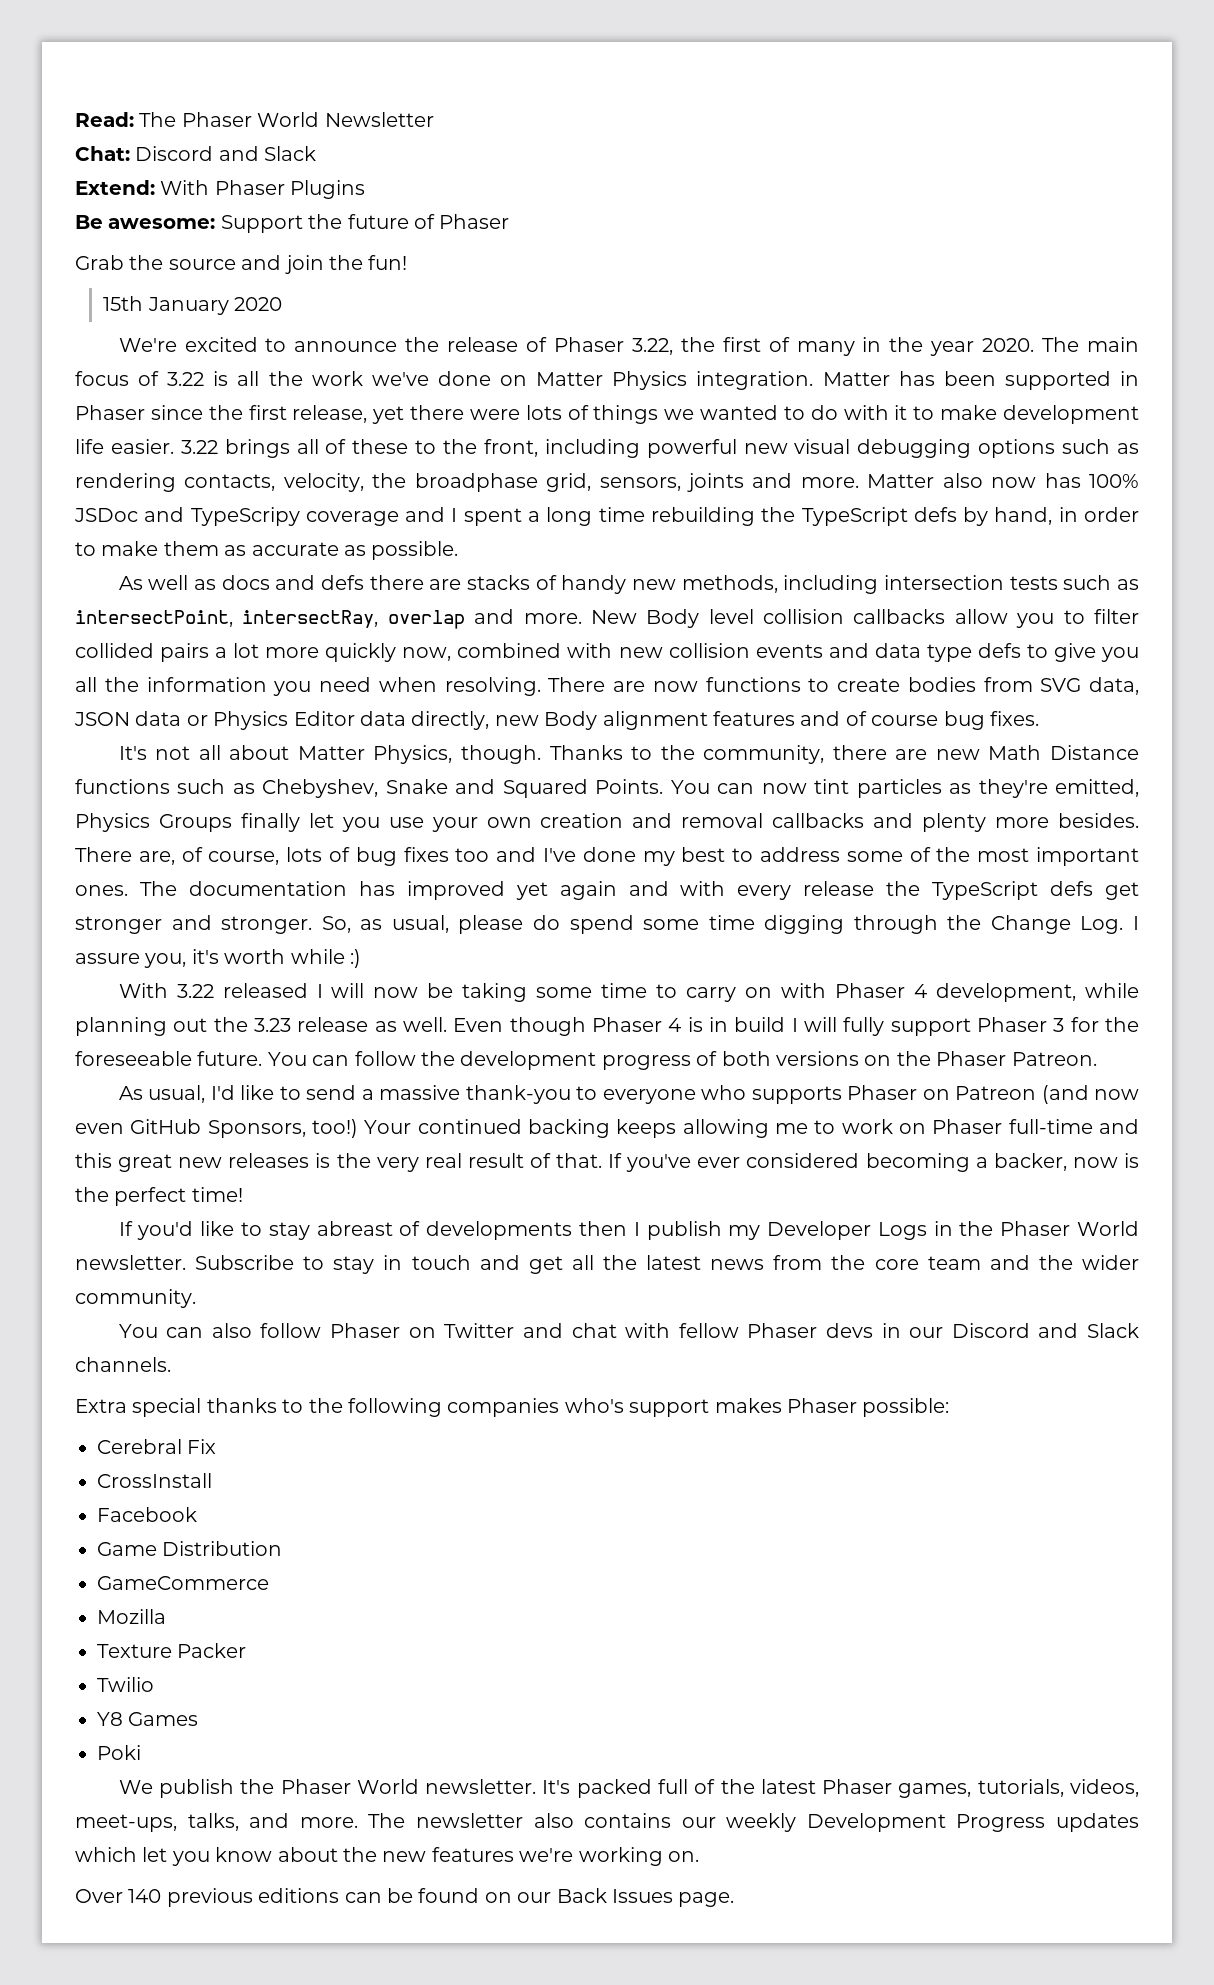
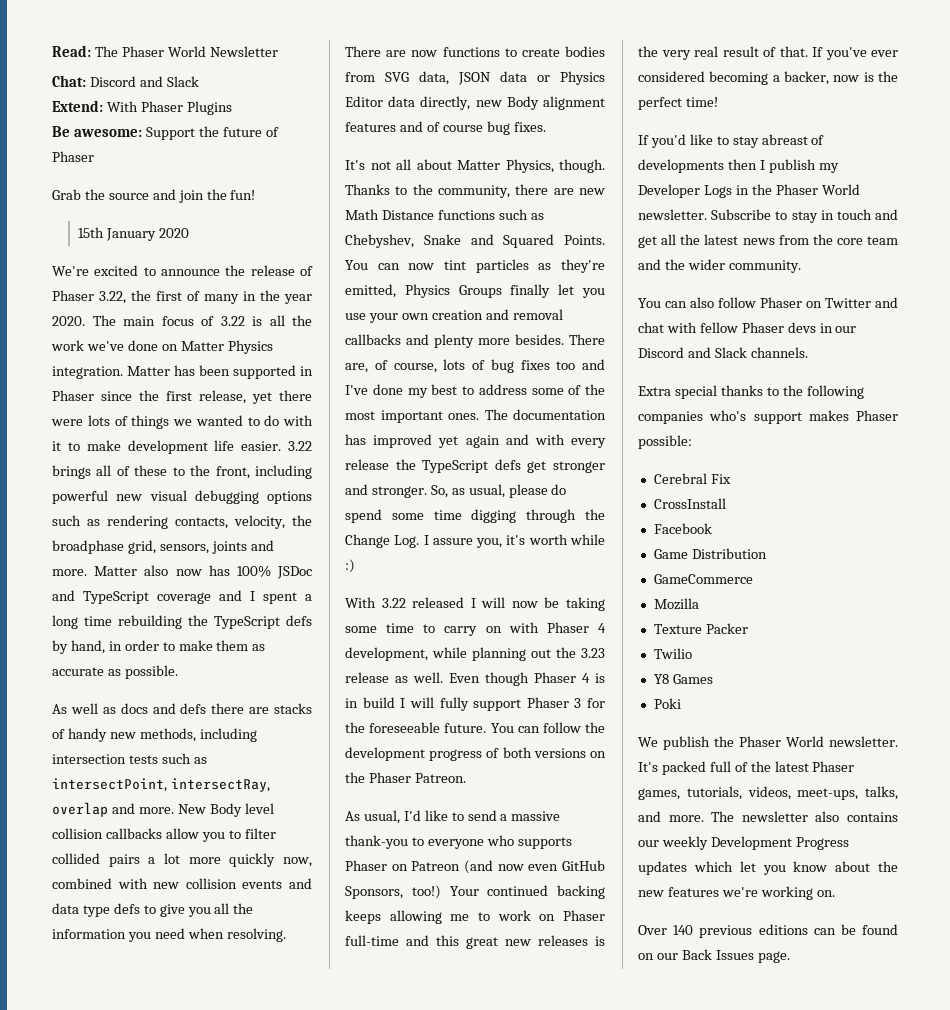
- Matter also now has 100% JSDoc and TypeScripy coverage and I spent a long time rebuilding the TypeScript defs by hand, in order to make them as accurate as possible.
+ Matter also now has 100% JSDoc and TypeScript coverage and I spent a long time rebuilding the TypeScript defs by hand, in order to make them as accurate as possible.

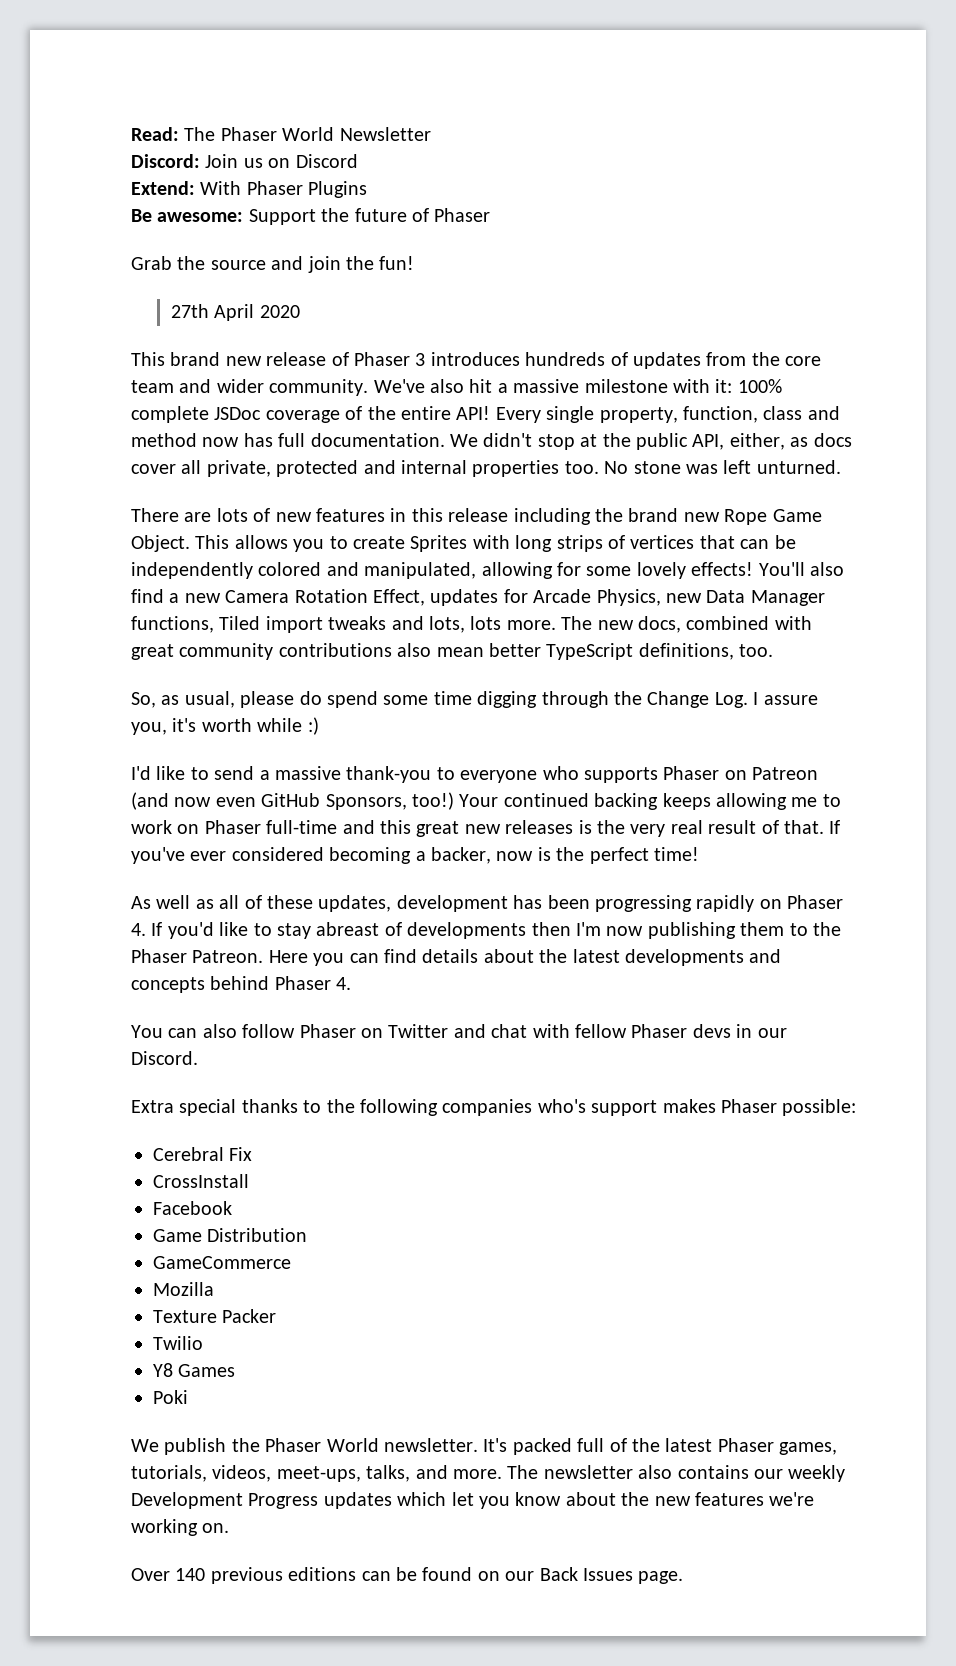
- Chat: Discord and Slack
+ Discord: Join us on Discord
- 15th January 2020
+ 27th April 2020
- We're excited to announce the release of Phaser 3.22, the first of many in the year 2020. The main focus of 3.22 is all the work we've done on Matter Physics integration. Matter has been supported in Phaser since the first release, yet there were lots of things we wanted to do with it to make development life easier. 3.22 brings all of these to the front, including powerful new visual debugging options such as rendering contacts, velocity, the broadphase grid, sensors, joints and more. Matter also now has 100% JSDoc and TypeScript coverage and I spent a long time rebuilding the TypeScript defs by hand, in order to make them as accurate as possible.
- As well as docs and defs there are stacks of handy new methods, including intersection tests such as intersectPoint, intersectRay, overlap and more. New Body level collision callbacks allow you to filter collided pairs a lot more quickly now, combined with new collision events and data type defs to give you all the information you need when resolving. There are now functions to create bodies from SVG data, JSON data or Physics Editor data directly, new Body alignment features and of course bug fixes.
- It's not all about Matter Physics, though. Thanks to the community, there are new Math Distance functions such as Chebyshev, Snake and Squared Points. You can now tint particles as they're emitted, Physics Groups finally let you use your own creation and removal callbacks and plenty more besides. There are, of course, lots of bug fixes too and I've done my best to address some of the most important ones. The documentation has improved yet again and with every release the TypeScript defs get stronger and stronger. So, as usual, please do spend some time digging through the Change Log. I assure you, it's worth while :)
+ This brand new release of Phaser 3 introduces hundreds of updates from the core team and wider community. We've also hit a massive milestone with it: 100% complete JSDoc coverage of the entire API! Every single property, function, class and method now has full documentation. We didn't stop at the public API, either, as docs cover all private, protected and internal properties too. No stone was left unturned.
+ There are lots of new features in this release including the brand new Rope Game Object. This allows you to create Sprites with long strips of vertices that can be independently colored and manipulated, allowing for some lovely effects! You'll also find a new Camera Rotation Effect, updates for Arcade Physics, new Data Manager functions, Tiled import tweaks and lots, lots more. The new docs, combined with great community contributions also mean better TypeScript definitions, too.
+ So, as usual, please do spend some time digging through the Change Log. I assure you, it's worth while :)
- With 3.22 released I will now be taking some time to carry on with Phaser 4 development, while planning out the 3.23 release as well. Even though Phaser 4 is in build I will fully support Phaser 3 for the foreseeable future. You can follow the development progress of both versions on the Phaser Patreon.
- As usual, I'd like to send a massive thank-you to everyone who supports Phaser on Patreon (and now even GitHub Sponsors, too!)
+ I'd like to send a massive thank-you to everyone who supports Phaser on Patreon (and now even GitHub Sponsors, too!)
- If you'd like to stay abreast of developments then I publish my Developer Logs in the Phaser World newsletter. Subscribe to stay in touch and get all the latest news from the core team and the wider community.
+ As well as all of these updates, development has been progressing rapidly on Phaser 4. If you'd like to stay abreast of developments then I'm now publishing them to the Phaser Patreon. Here you can find details about the latest developments and concepts behind Phaser 4.
- You can also follow Phaser on Twitter and chat with fellow Phaser devs in our Discord and Slack channels.
+ You can also follow Phaser on Twitter and chat with fellow Phaser devs in our Discord.

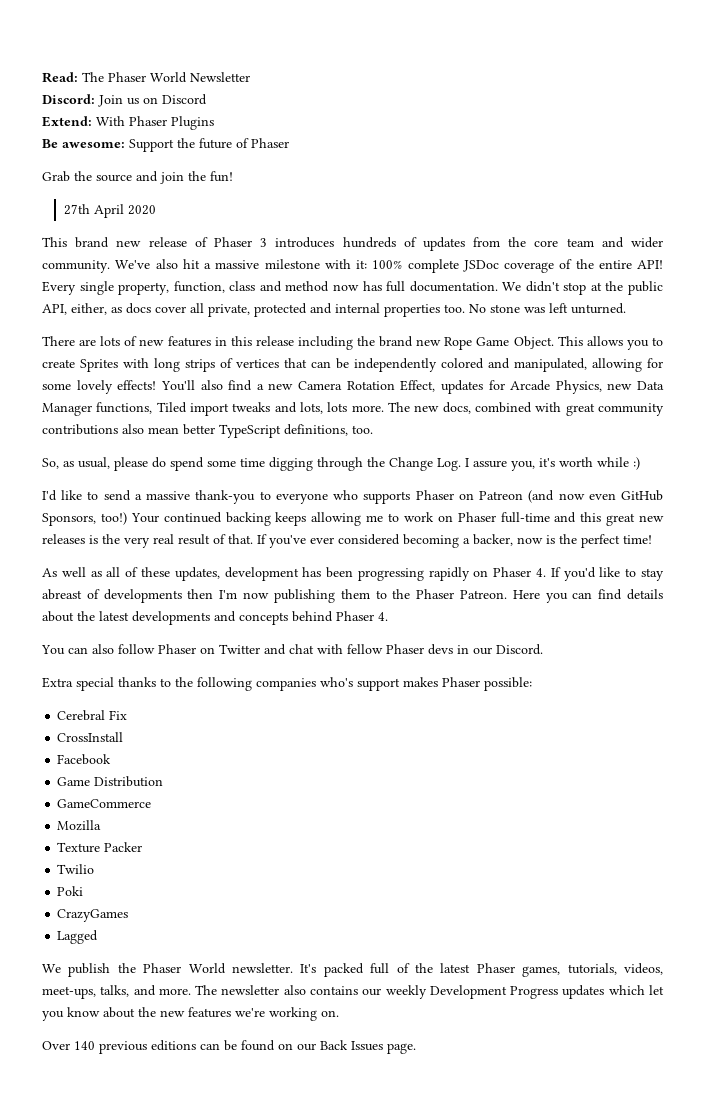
- Y8 Games
  Poki
+ CrazyGames
+ Lagged

